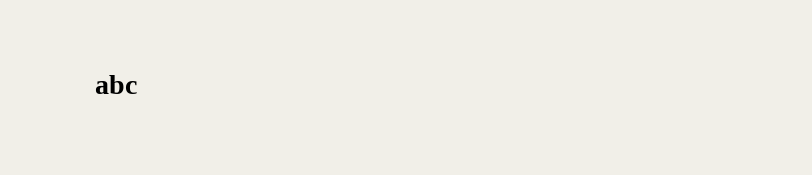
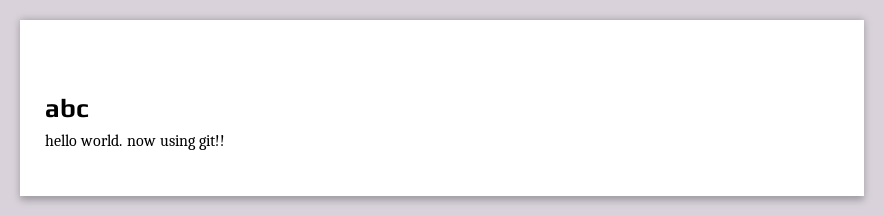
+ hello world. now using git!!

